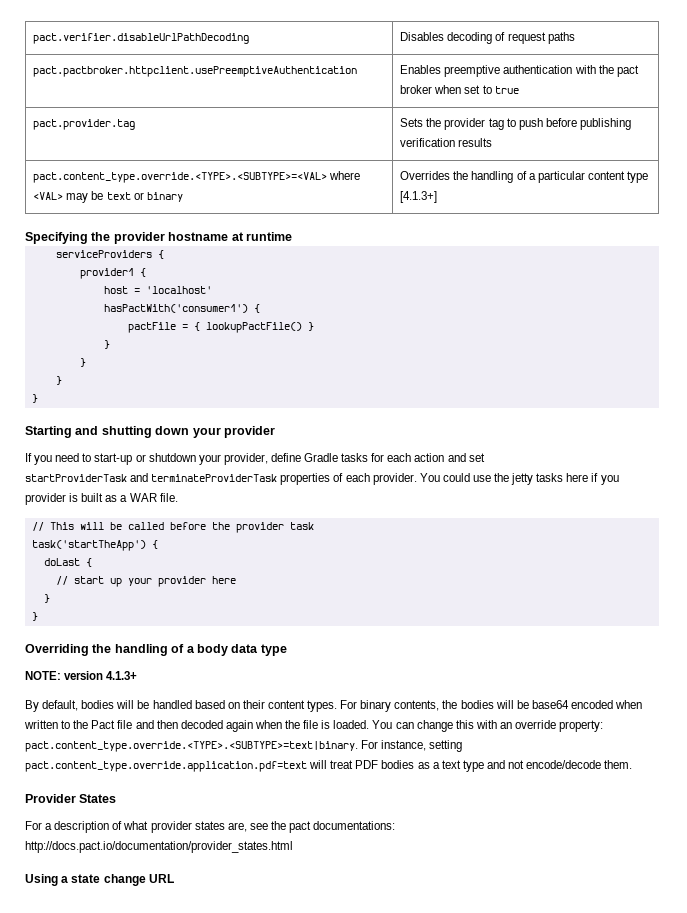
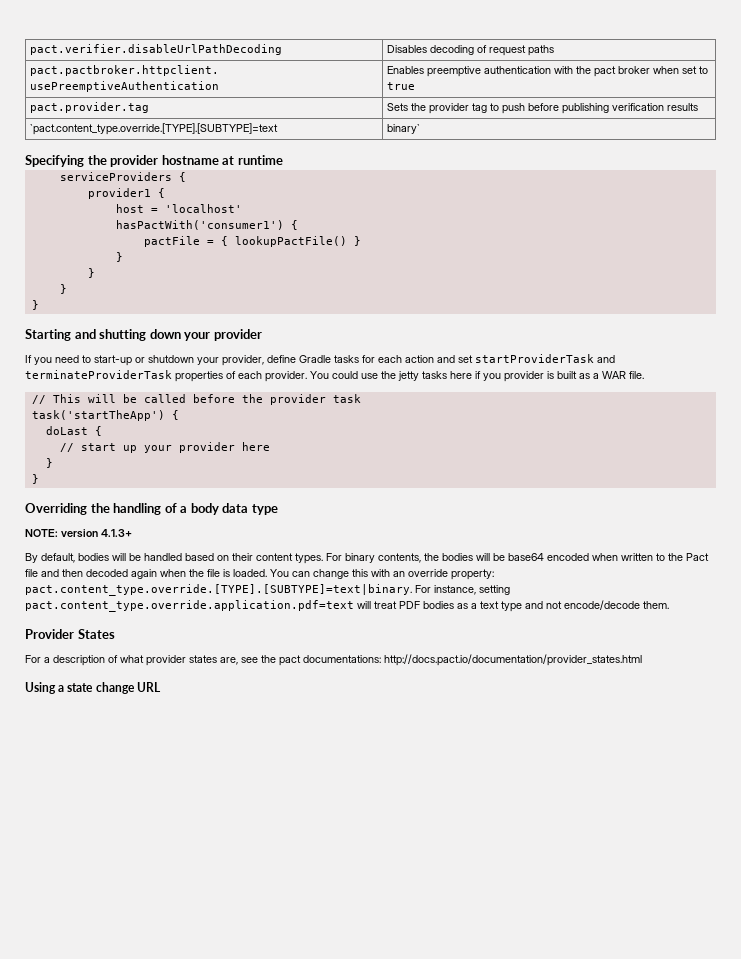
- pact.content_type.override.<TYPE>.<SUBTYPE>=<VAL> where <VAL> may be text or binary | Overrides the handling of a particular content type [4.1.3+]
+ `pact.content_type.override.[TYPE].[SUBTYPE]=text | binary`
- If you need to start-up or shutdown your provider, define Gradle tasks for each action and set
- startProviderTask and terminateProviderTask properties of each provider.
+ If you need to start-up or shutdown your provider, define Gradle tasks for each action and set startProviderTask and terminateProviderTask properties of each provider.
- You can change this with an override property: pact.content_type.override.<TYPE>.<SUBTYPE>=text|binary. For instance, setting pact.content_type.override.application.pdf=text will treat PDF bodies as a text type and not encode/decode them.
+ You can change this with an override property: pact.content_type.override.[TYPE].[SUBTYPE]=text|binary. For instance, setting pact.content_type.override.application.pdf=text will treat PDF bodies as a text type and not encode/decode them.

